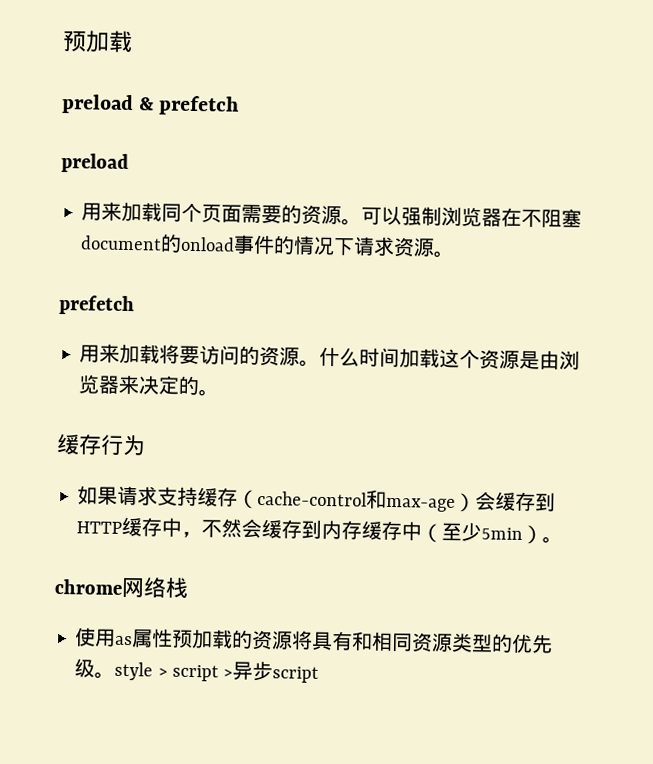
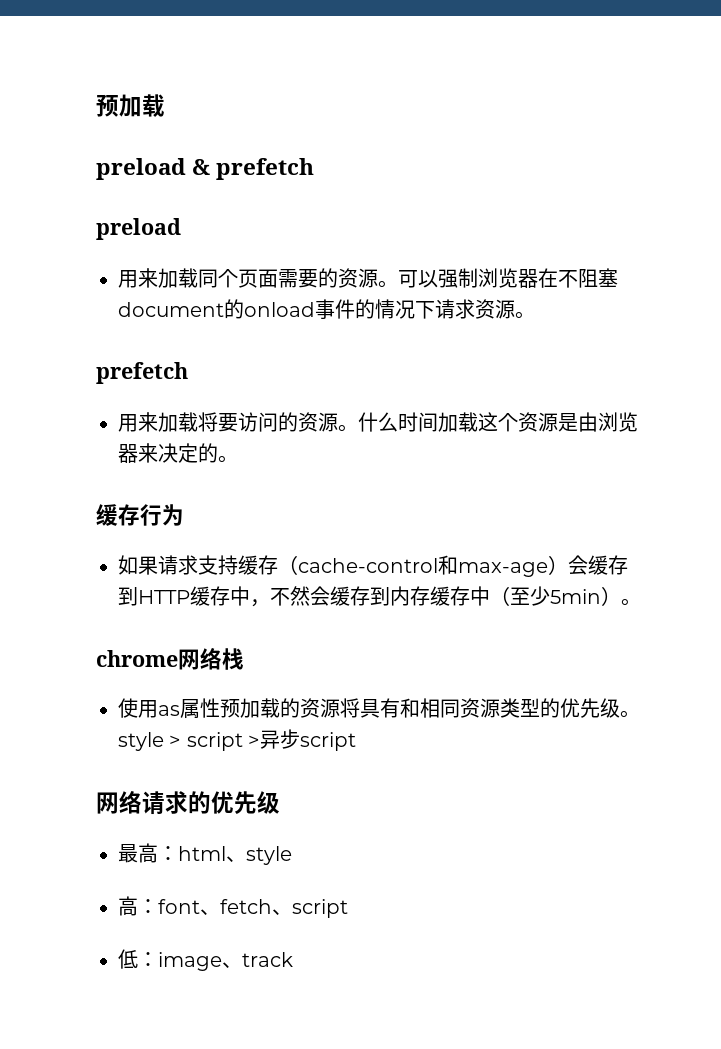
+ 网络请求的优先级
+ 最高：html、style
+ 高：font、fetch、script
+ 低：image、track

